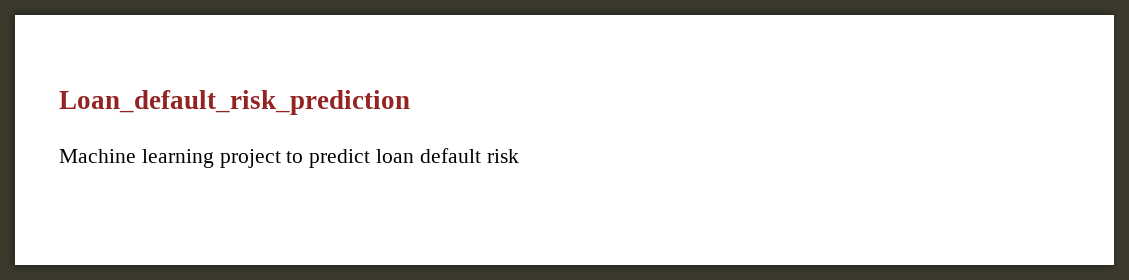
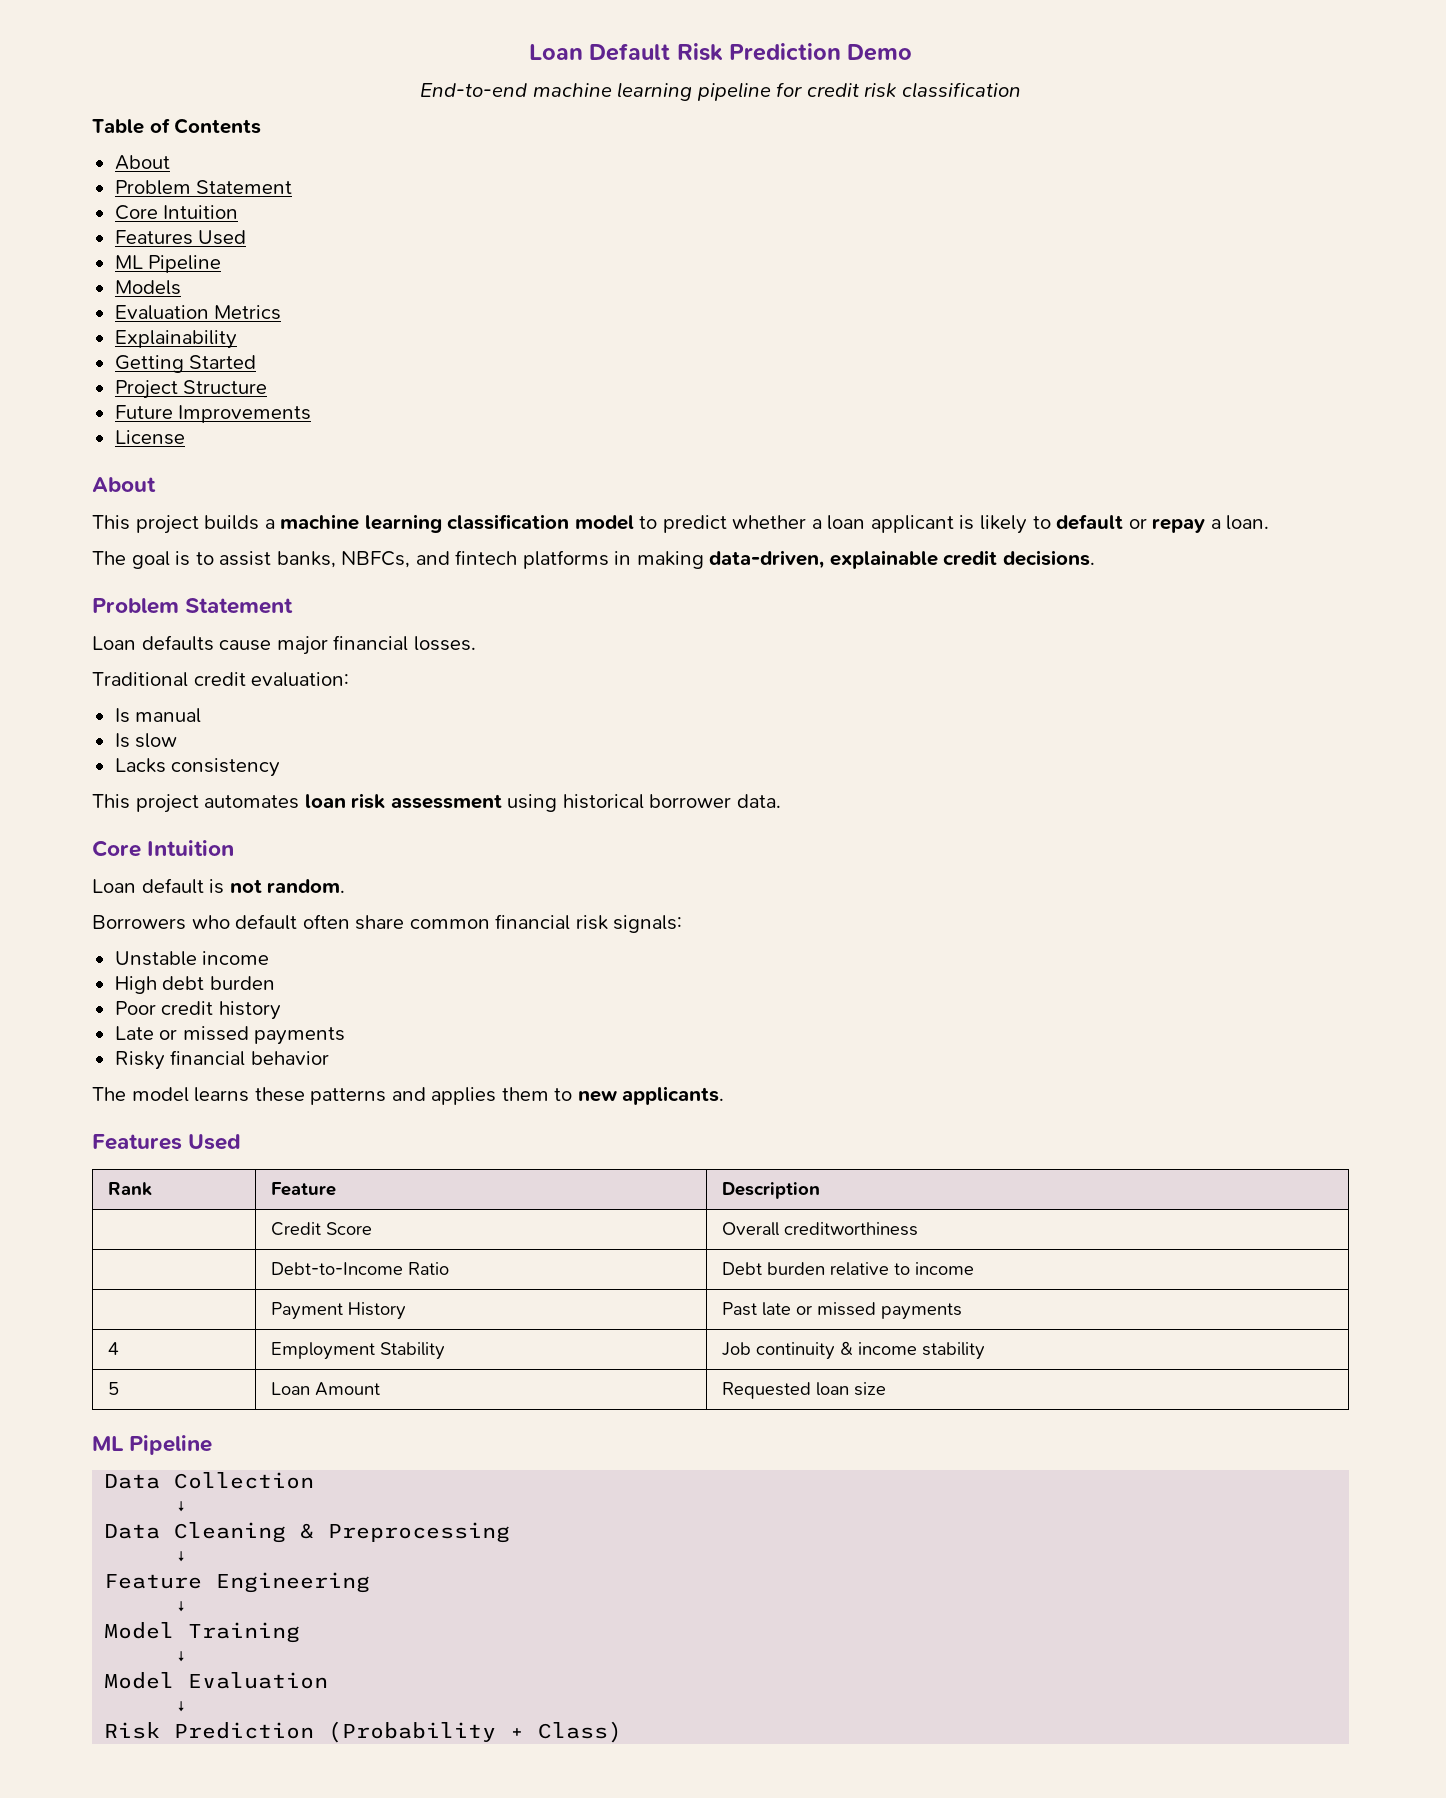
- Loan_default_risk_prediction
- Machine learning project to predict loan default risk
+ Loan Default Risk Prediction Demo
+ End-to-end machine learning pipeline for credit risk classification
+ Table of Contents
+ About
+ Problem Statement
+ Core Intuition
+ Features Used
+ ML Pipeline
+ Models
+ Evaluation Metrics
+ Explainability
+ Getting Started
+ Project Structure
+ Future Improvements
+ License
+ About
+ This project builds a machine learning classification model to predict whether a loan applicant is likely to default or repay a loan.
+ The goal is to assist banks, NBFCs, and fintech platforms in making data-driven, explainable credit decisions.
+ Problem Statement
+ Loan defaults cause major financial losses.
+ Traditional credit evaluation:
+ Is manual
+ Is slow
+ Lacks consistency
+ This project automates loan risk assessment using historical borrower data.
+ Core Intuition
+ Loan default is not random.
+ Borrowers who default often share common financial risk signals:
+ Unstable income
+ High debt burden
+ Poor credit history
+ Late or missed payments
+ Risky financial behavior
+ The model learns these patterns and applies them to new applicants.
+ Features Used
+ Rank | Feature | Description
+ | Credit Score | Overall creditworthiness
+ | Debt-to-Income Ratio | Debt burden relative to income
+ | Payment History | Past late or missed payments
+ 4 | Employment Stability | Job continuity & income stability
+ 5 | Loan Amount | Requested loan size
+ ML Pipeline
+ Data Collection
+ ↓
+ Data Cleaning & Preprocessing
+ ↓
+ Feature Engineering
+ ↓
+ Model Training
+ ↓
+ Model Evaluation
+ ↓
+ Risk Prediction (Probability + Class)

